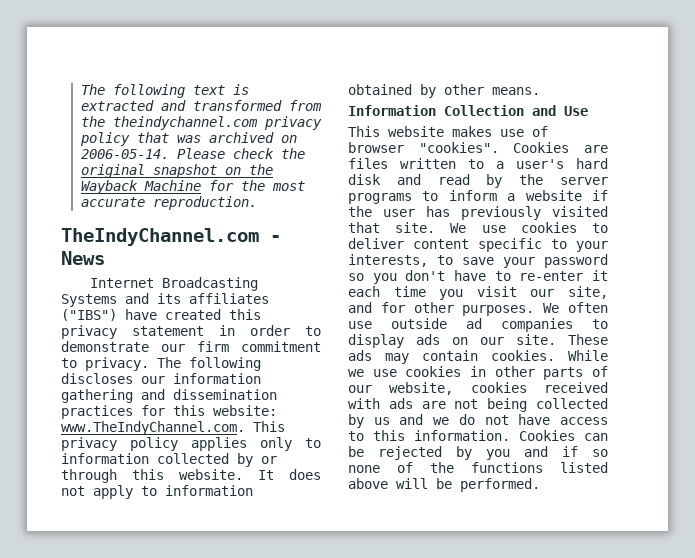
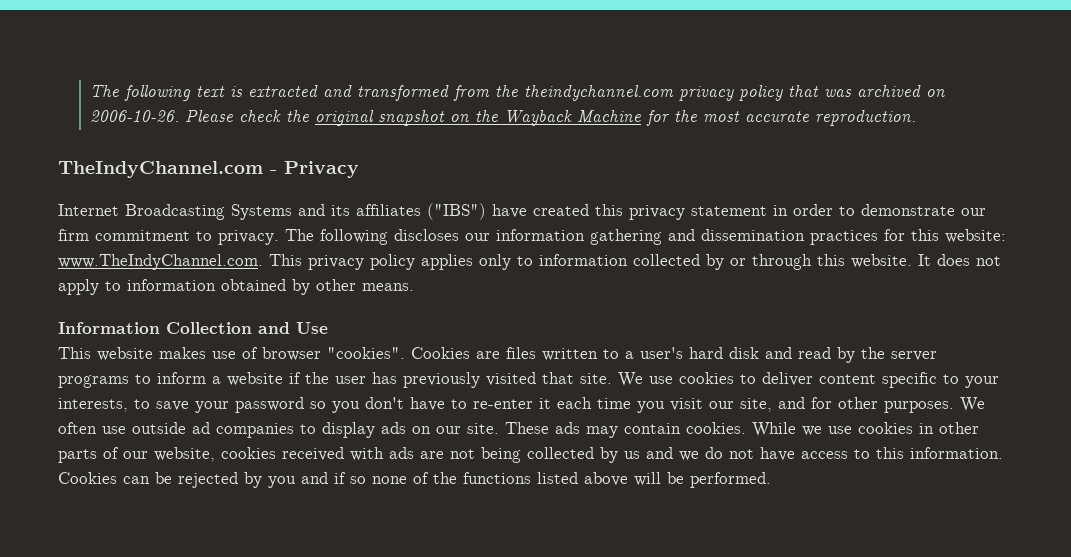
- The following text is extracted and transformed from the theindychannel.com privacy policy that was archived on 2006-05-14.
+ The following text is extracted and transformed from the theindychannel.com privacy policy that was archived on 2006-10-26.
- TheIndyChannel.com - News
+ TheIndyChannel.com - Privacy

